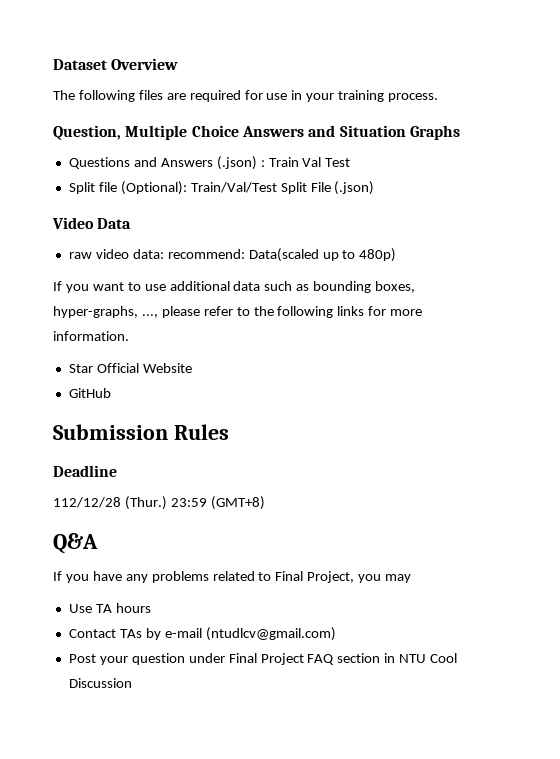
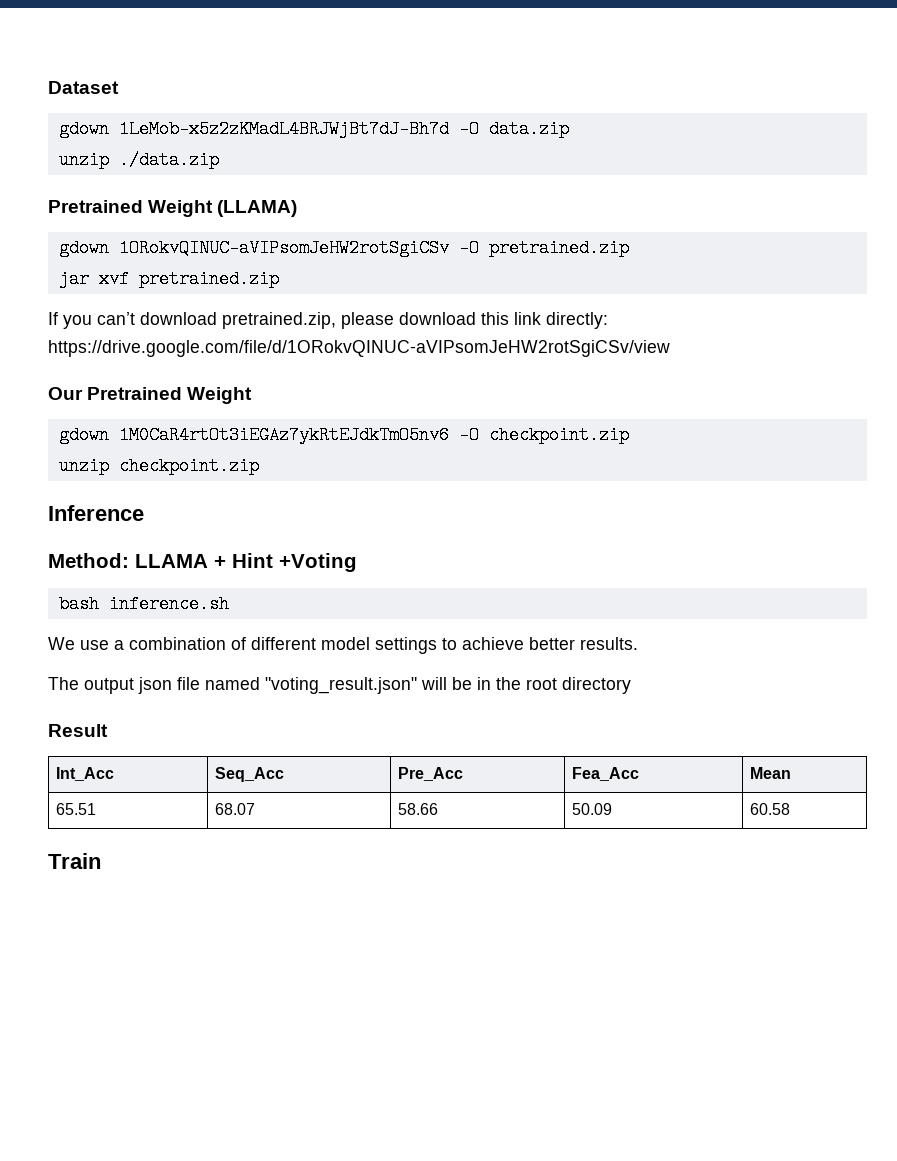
- Dataset Overview
- The following files are required for use in your training process.
- Question, Multiple Choice Answers and Situation Graphs
- Questions and Answers (.json) : Train Val Test
- Split file (Optional): Train/Val/Test Split File (.json)
- Video Data
- raw video data: recommend: Data(scaled up to 480p)
- If you want to use additional data such as bounding boxes, hyper-graphs, ..., please refer to the following links for more information.
- Star Official Website
- GitHub
- Submission Rules
- Deadline
- 112/12/28 (Thur.) 23:59 (GMT+8)
- Q&A
- If you have any problems related to Final Project, you may
- Use TA hours
- Contact TAs by e-mail (ntudlcv@gmail.com)
- Post your question under Final Project FAQ section in NTU Cool Discussion
+ Dataset
+ gdown 1LeMob-x5z2zKMadL4BRJWjBt7dJ-Bh7d -O data.zip
+ unzip ./data.zip
+ Pretrained Weight (LLAMA)
+ gdown 1ORokvQINUC-aVIPsomJeHW2rotSgiCSv -O pretrained.zip
+ jar xvf pretrained.zip
+ If you can’t download pretrained.zip, please download this link directly: https://drive.google.com/file/d/1ORokvQINUC-aVIPsomJeHW2rotSgiCSv/view
+ Our Pretrained Weight
+ gdown 1M0CaR4rtOt3iEGAz7ykRtEJdkTmO5nv6 -O checkpoint.zip
+ unzip checkpoint.zip
+ Inference
+ Method: LLAMA + Hint +Voting
+ bash inference.sh
+ We use a combination of different model settings to achieve better results.
+ The output json file named "voting_result.json" will be in the root directory
+ Result
+ Int_Acc | Seq_Acc | Pre_Acc | Fea_Acc | Mean
+ 65.51 | 68.07 | 58.66 | 50.09 | 60.58
+ Train

